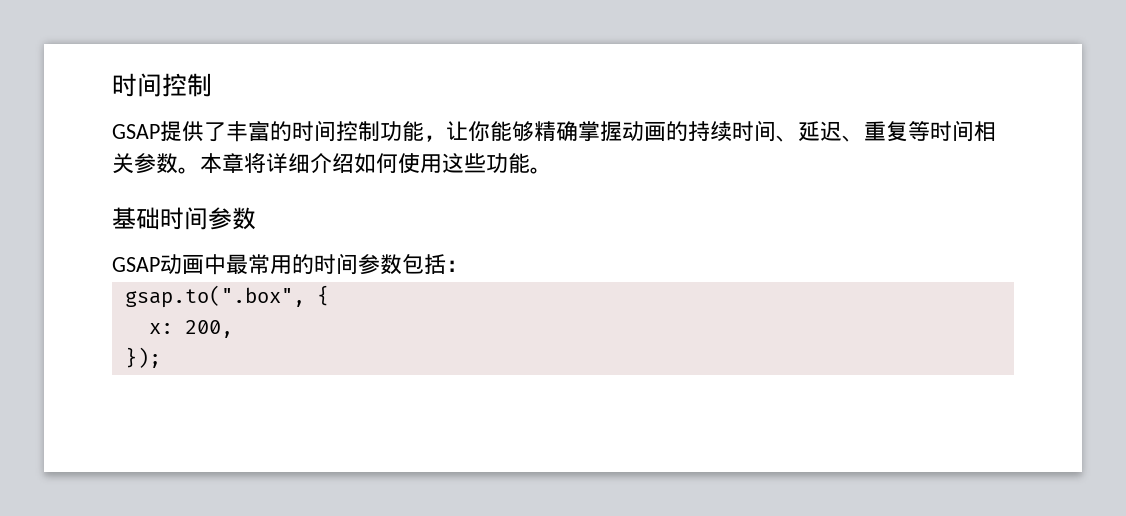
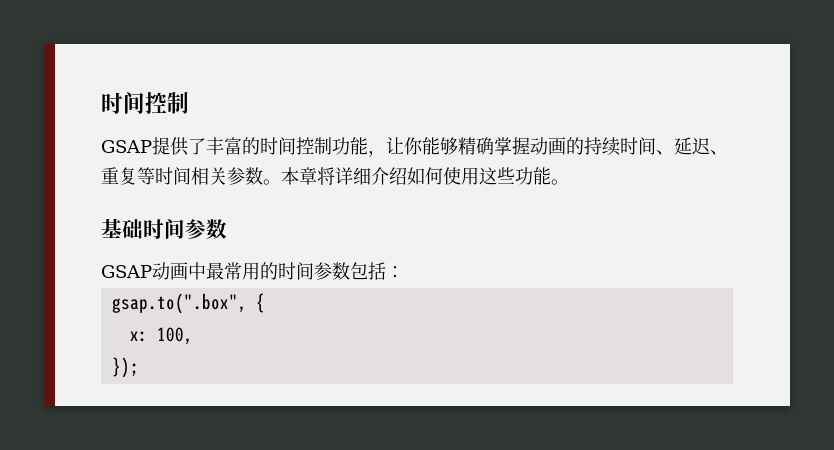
- x: 200,
+ x: 100,

